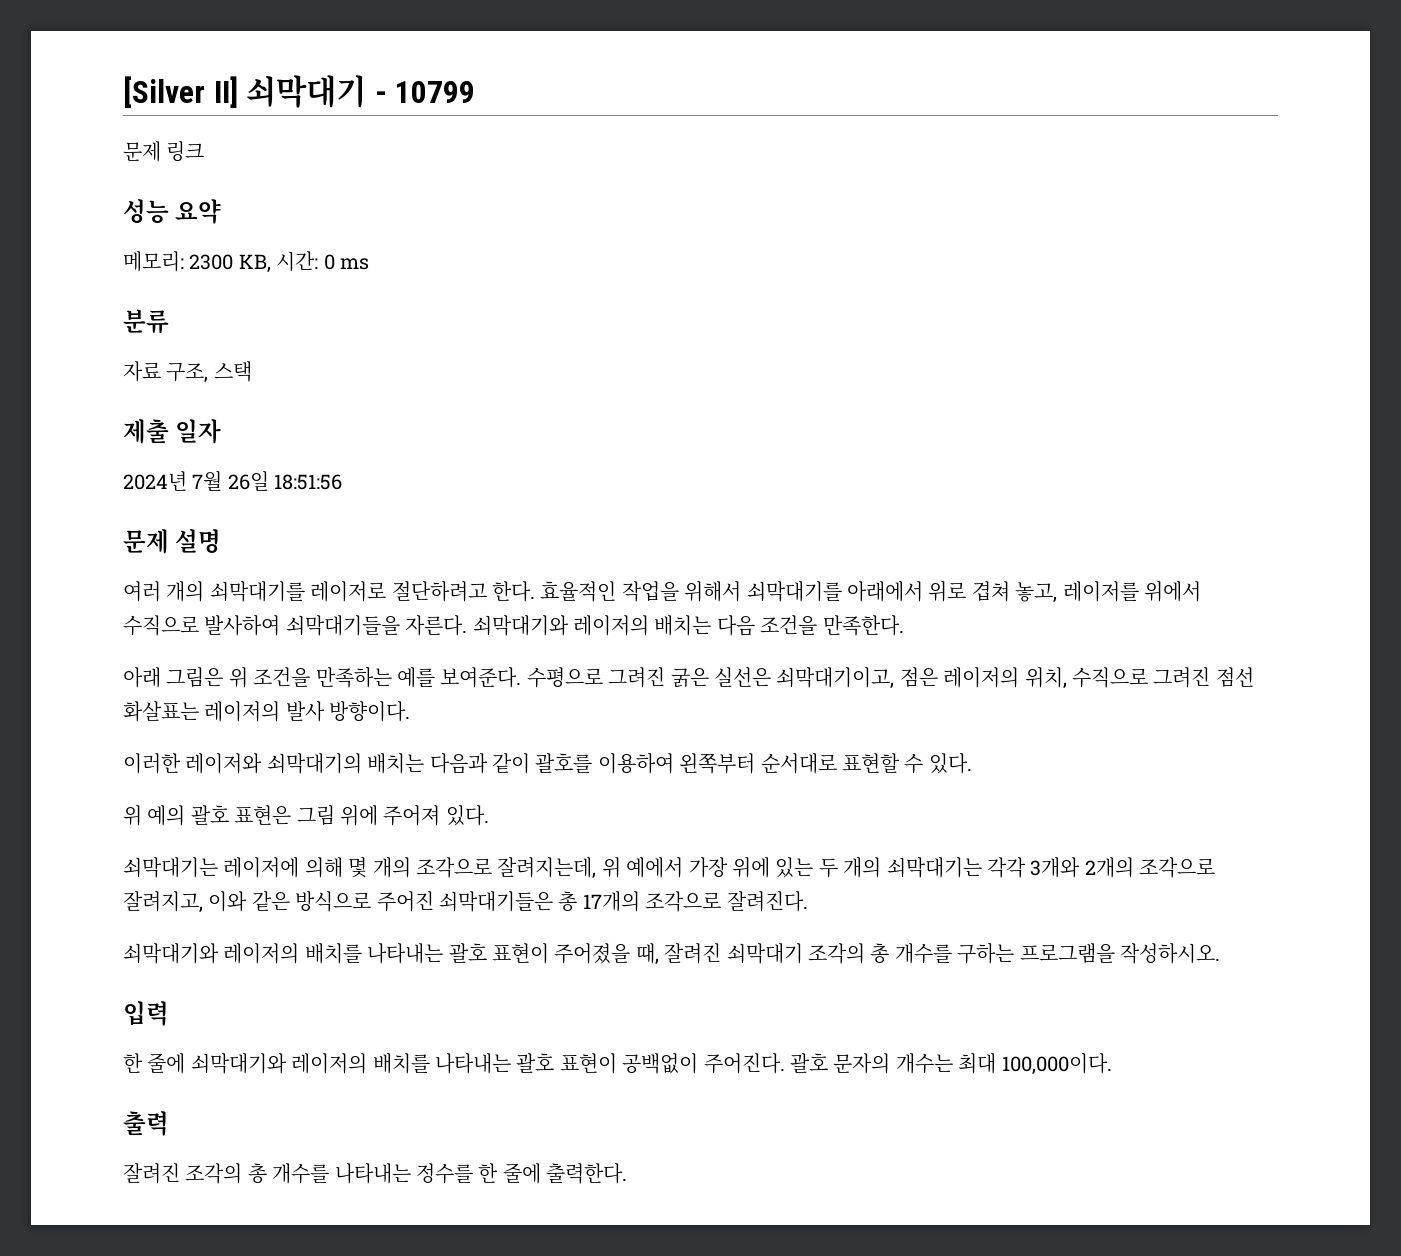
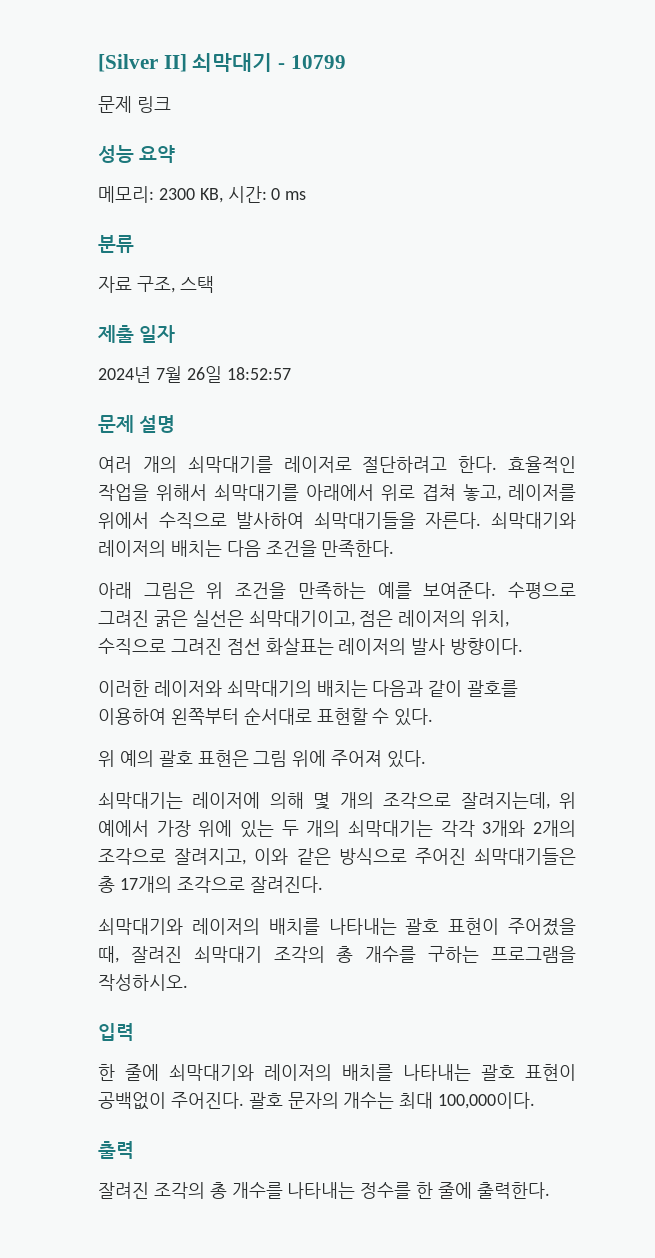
- 2024년 7월 26일 18:51:56
+ 2024년 7월 26일 18:52:57

